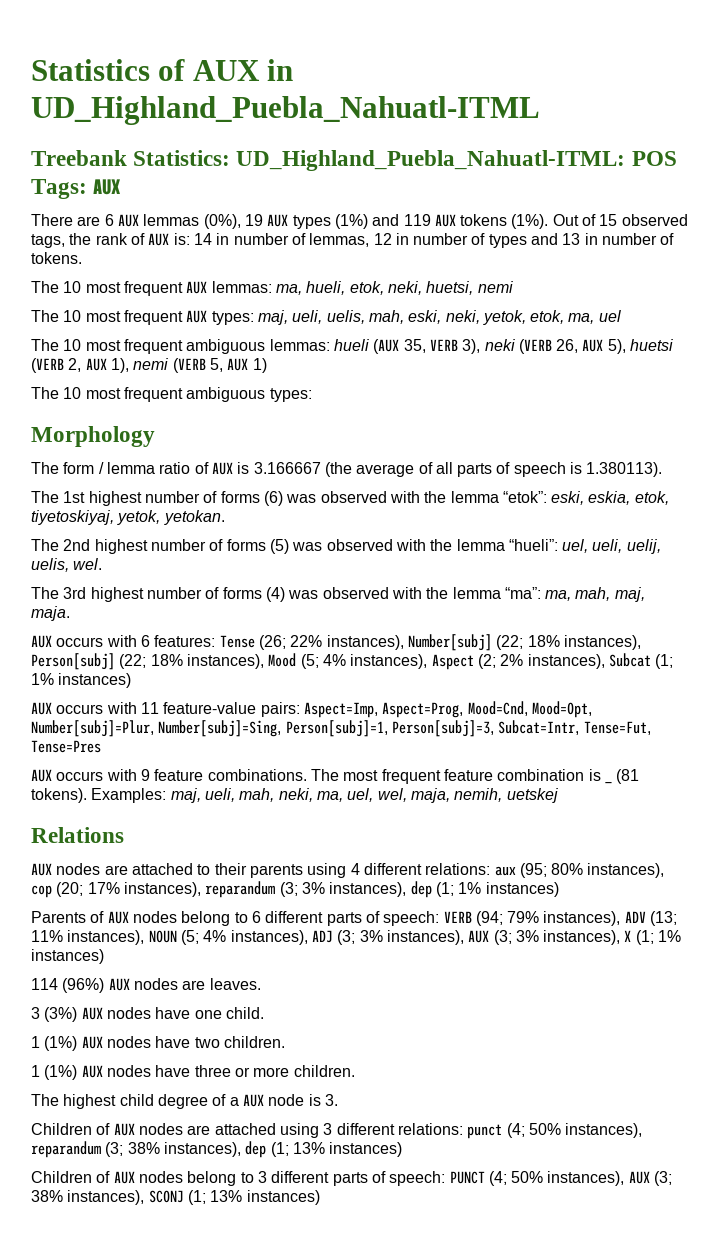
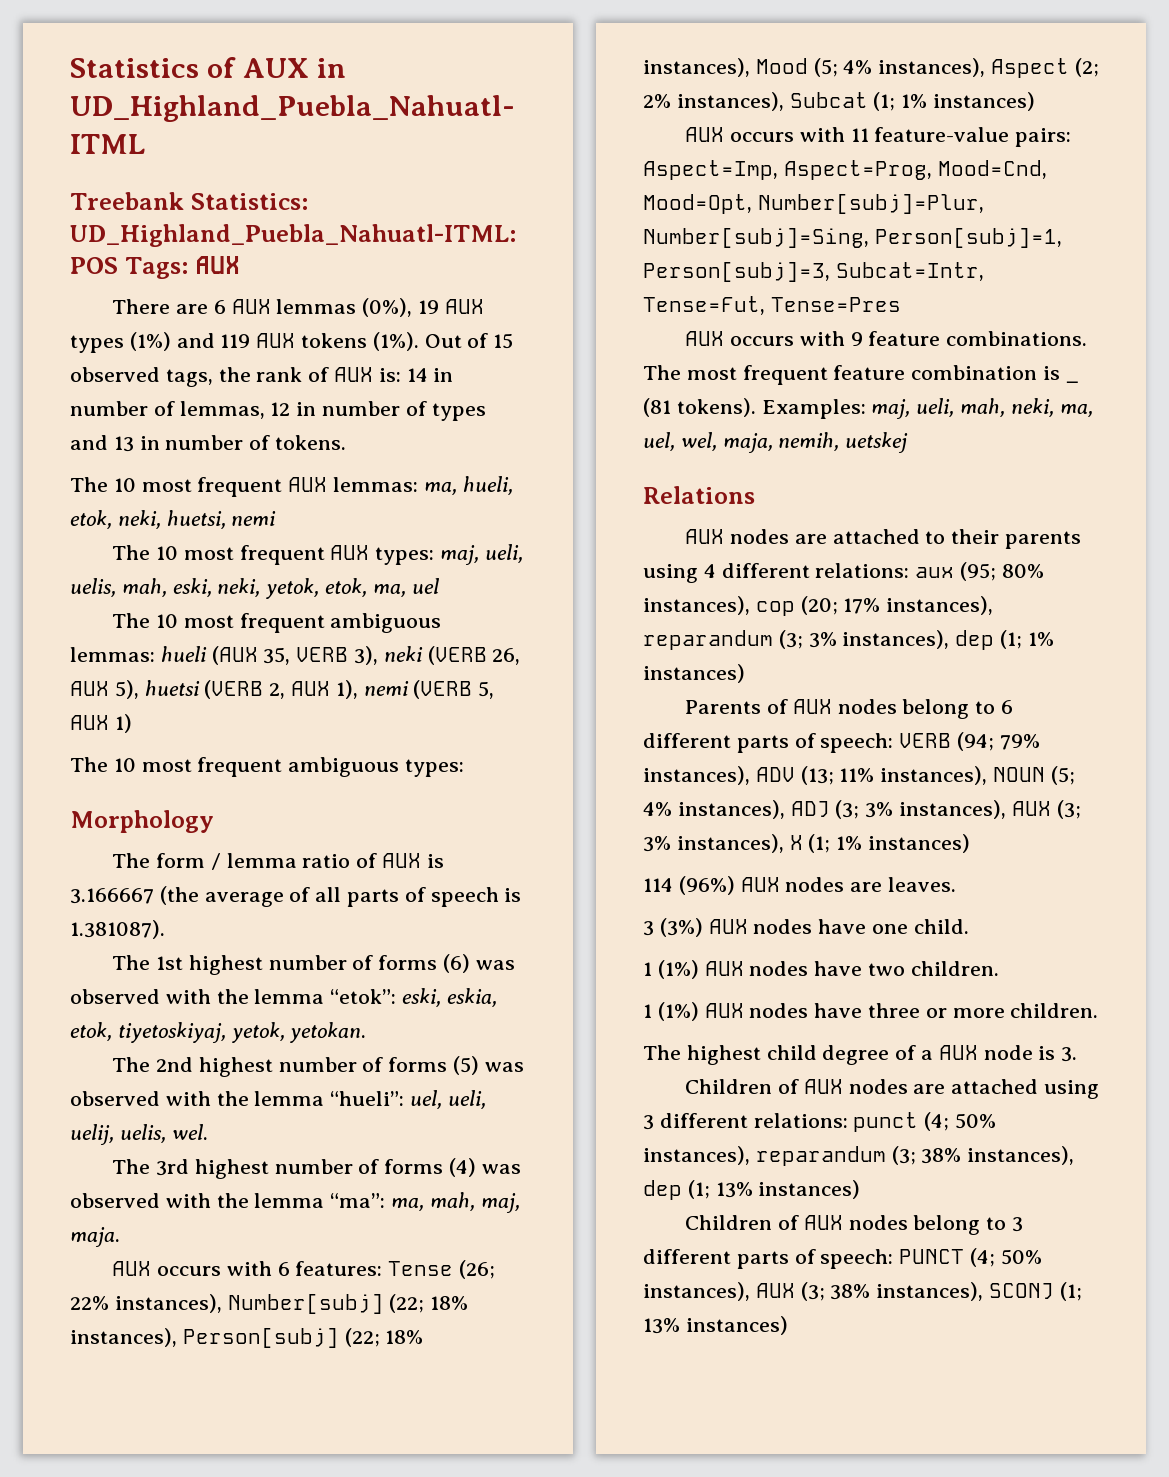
- The form / lemma ratio of AUX is 3.166667 (the average of all parts of speech is 1.380113).
+ The form / lemma ratio of AUX is 3.166667 (the average of all parts of speech is 1.381087).

